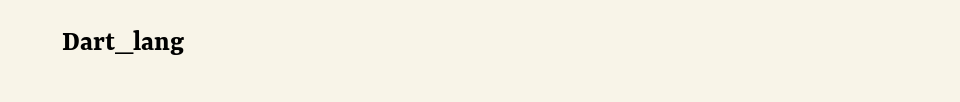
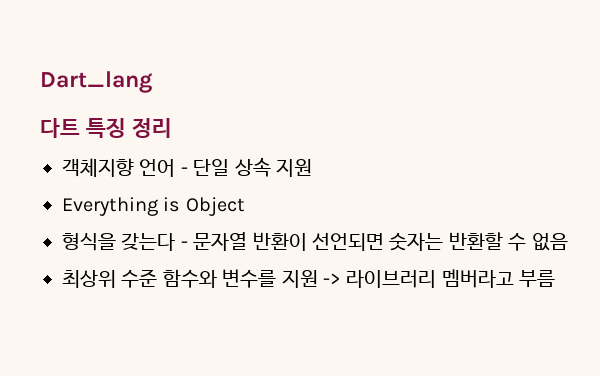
+ 다트 특징 정리
+ 객체지향 언어 - 단일 상속 지원
+ Everything is Object
+ 형식을 갖는다 - 문자열 반환이 선언되면 숫자는 반환할 수 없음
+ 최상위 수준 함수와 변수를 지원 -> 라이브러리 멤버라고 부름

